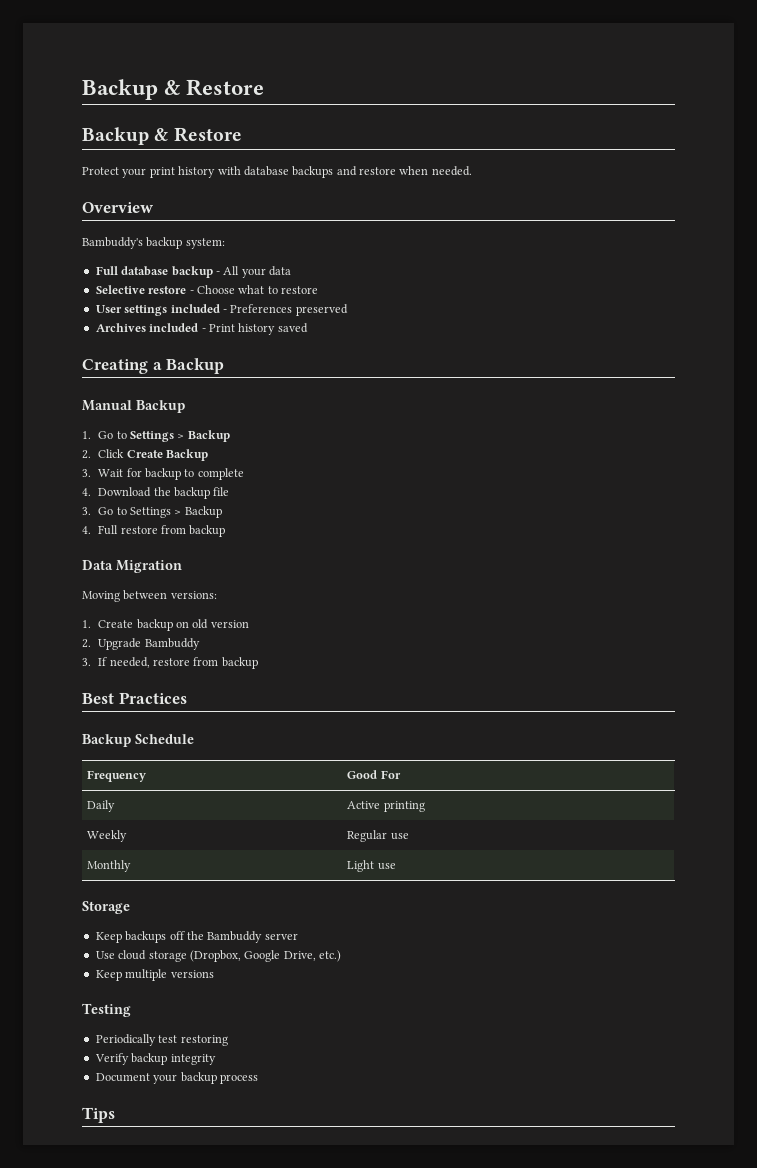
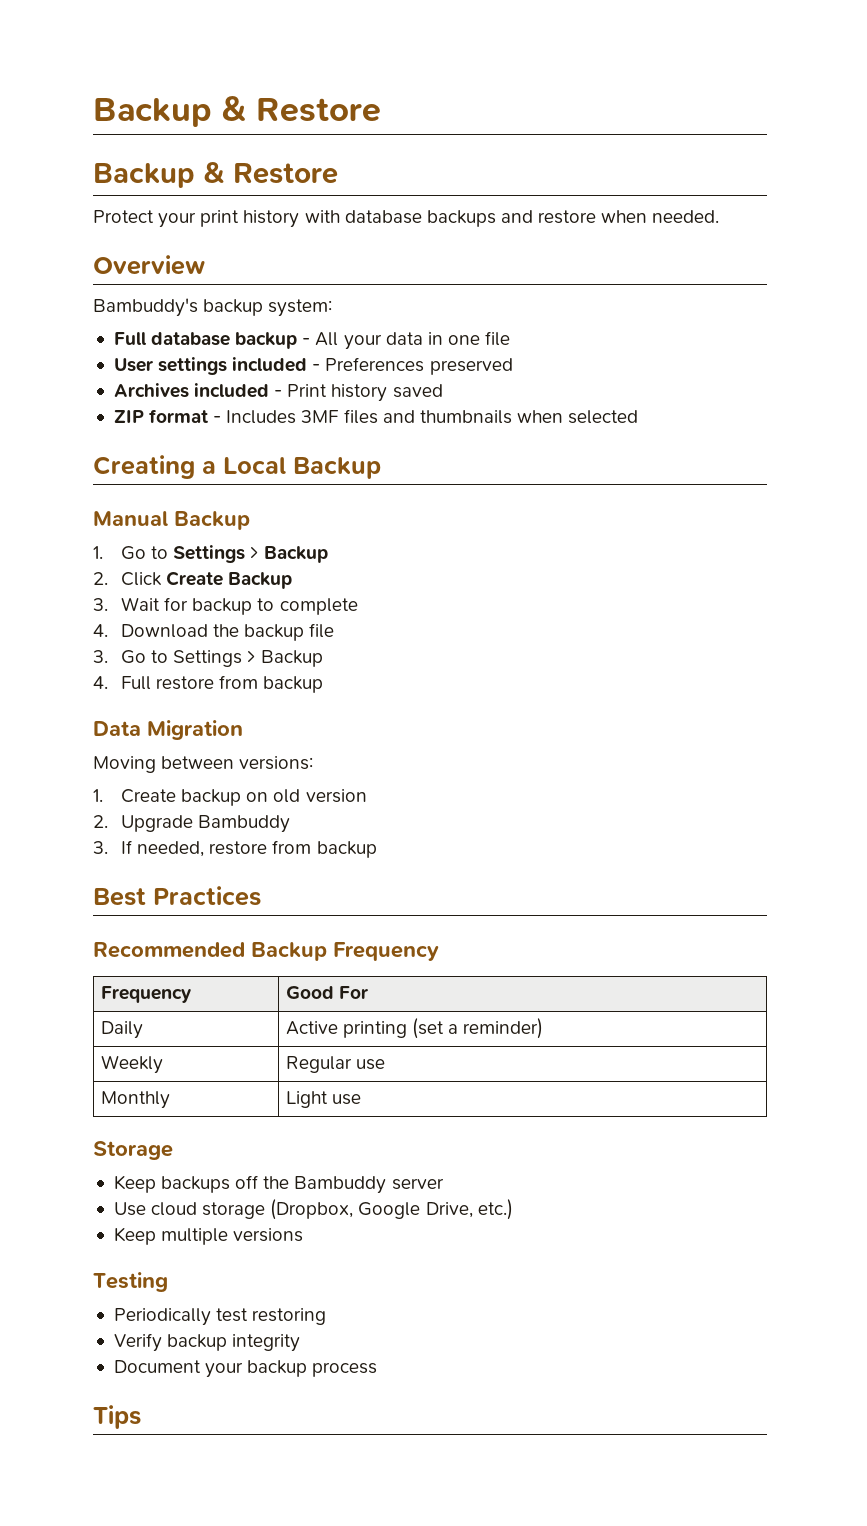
- Full database backup - All your data
- Selective restore - Choose what to restore
+ Full database backup - All your data in one file
+ ZIP format - Includes 3MF files and thumbnails when selected
- Creating a Backup
+ Creating a Local Backup
- Backup Schedule
+ Recommended Backup Frequency
- Daily | Active printing
+ Daily | Active printing (set a reminder)

